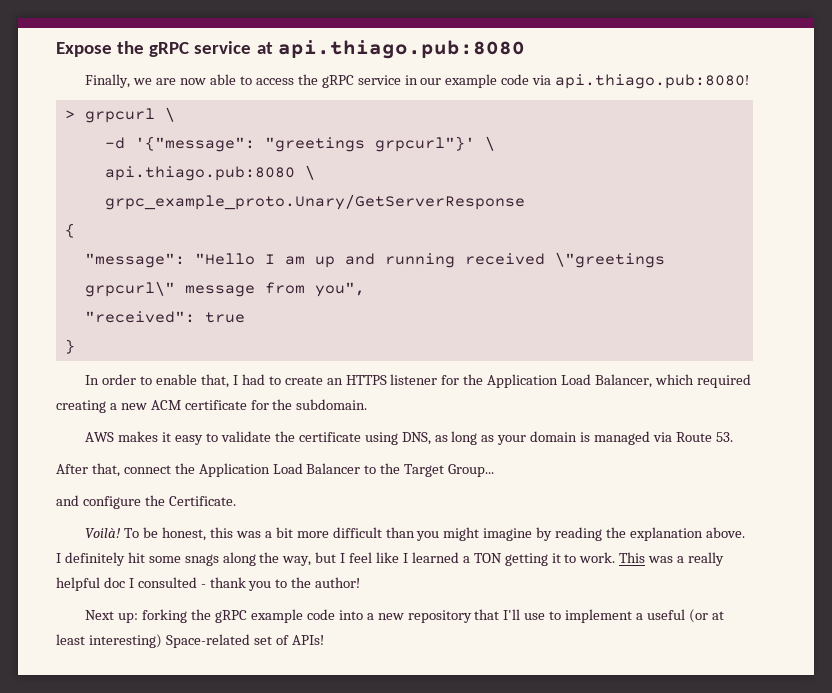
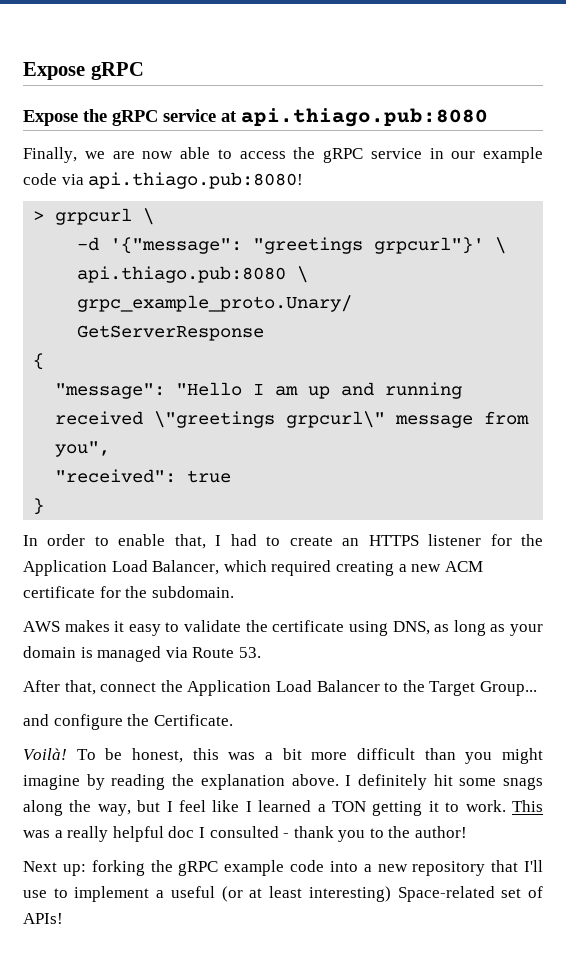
+ Expose gRPC

